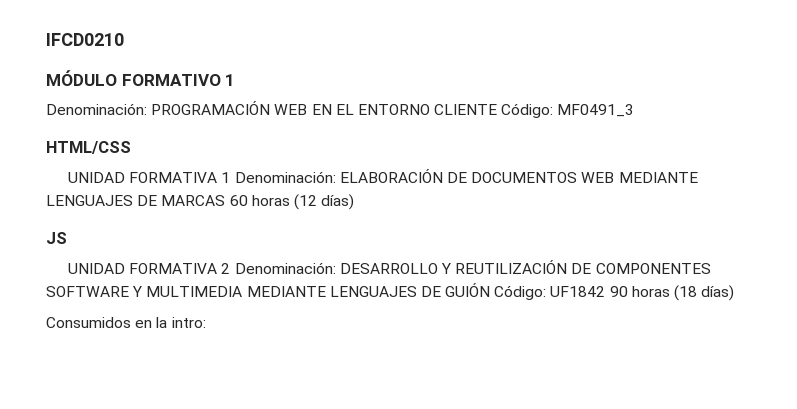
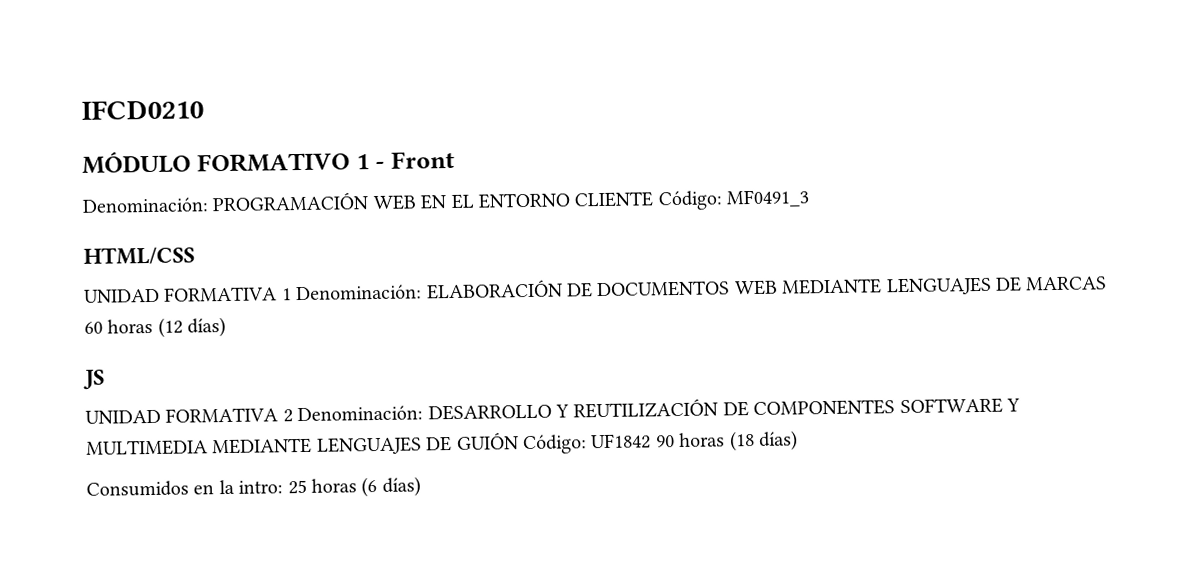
- MÓDULO FORMATIVO 1
+ MÓDULO FORMATIVO 1 - Front
- Consumidos en la intro:
+ Consumidos en la intro: 25 horas (6 días)

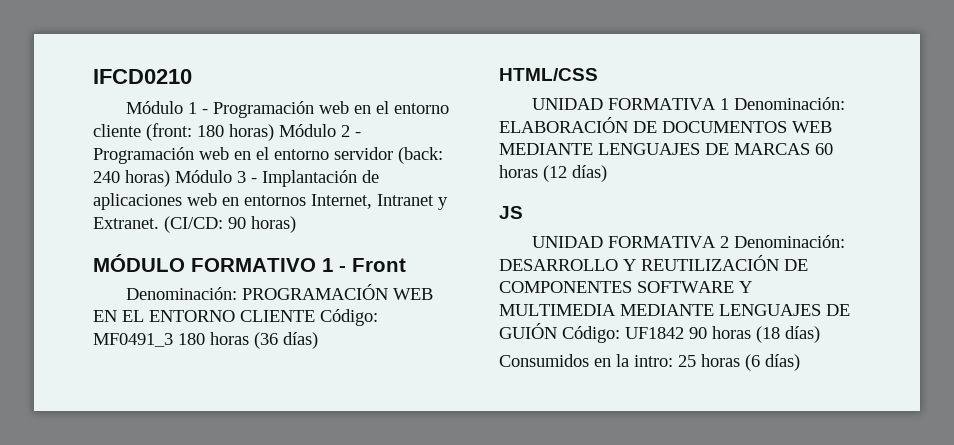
+ Módulo 1 - Programación web en el entorno cliente (front: 180 horas) Módulo 2 - Programación web en el entorno servidor (back: 240 horas) Módulo 3 - Implantación de aplicaciones web en entornos Internet, Intranet y Extranet. (CI/CD: 90 horas)
- Denominación: PROGRAMACIÓN WEB EN EL ENTORNO CLIENTE Código: MF0491_3
+ Denominación: PROGRAMACIÓN WEB EN EL ENTORNO CLIENTE Código: MF0491_3 180 horas (36 días)

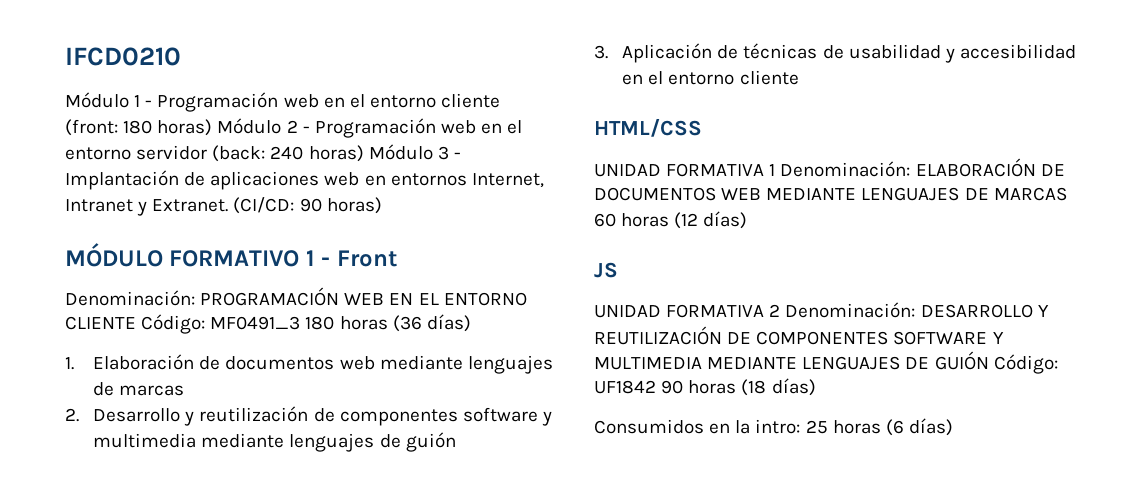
+ 1. Elaboración de documentos web mediante lenguajes de marcas
+ 2. Desarrollo y reutilización de componentes software y multimedia mediante lenguajes de guión
+ 3. Aplicación de técnicas de usabilidad y accesibilidad en el entorno cliente

